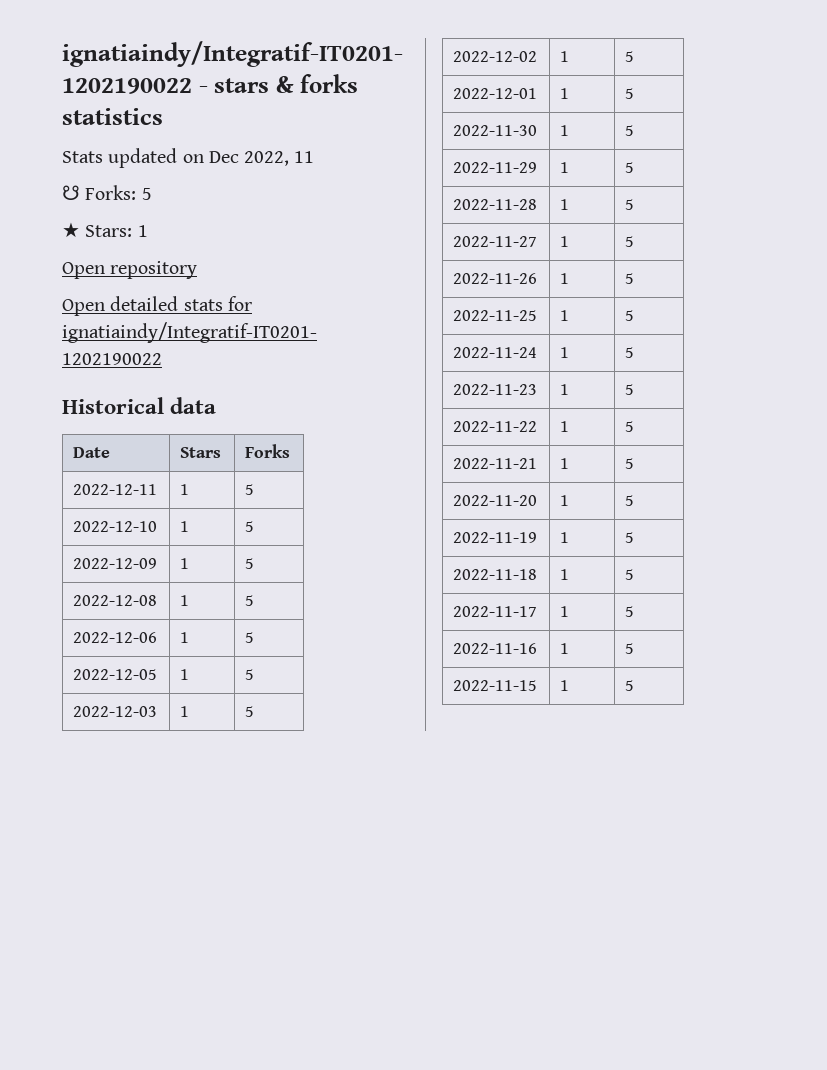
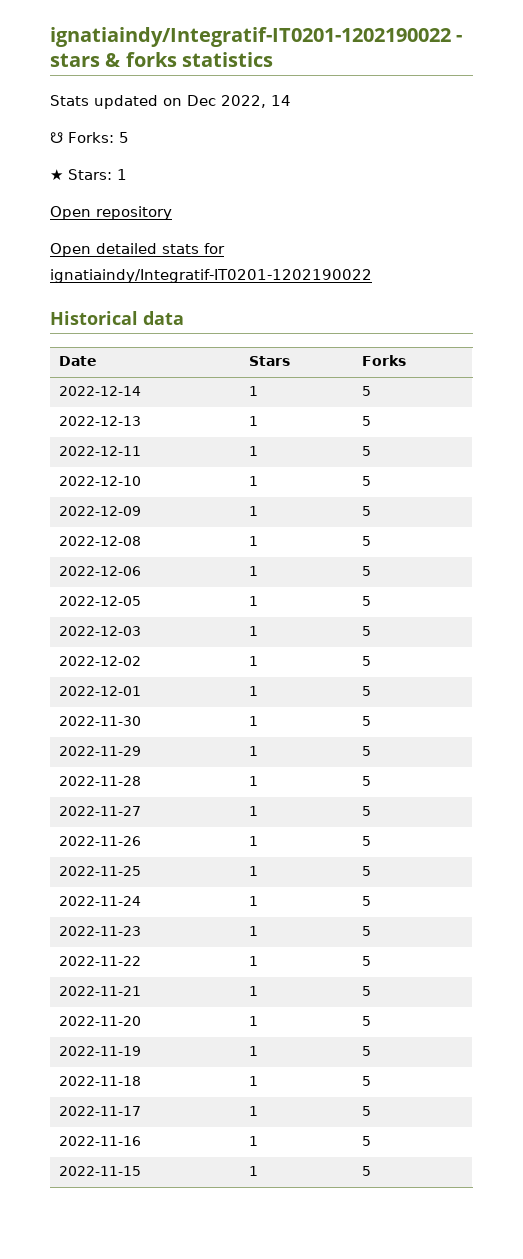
- Stats updated on Dec 2022, 11
+ Stats updated on Dec 2022, 14
+ 2022-12-14 | 1 | 5
+ 2022-12-13 | 1 | 5

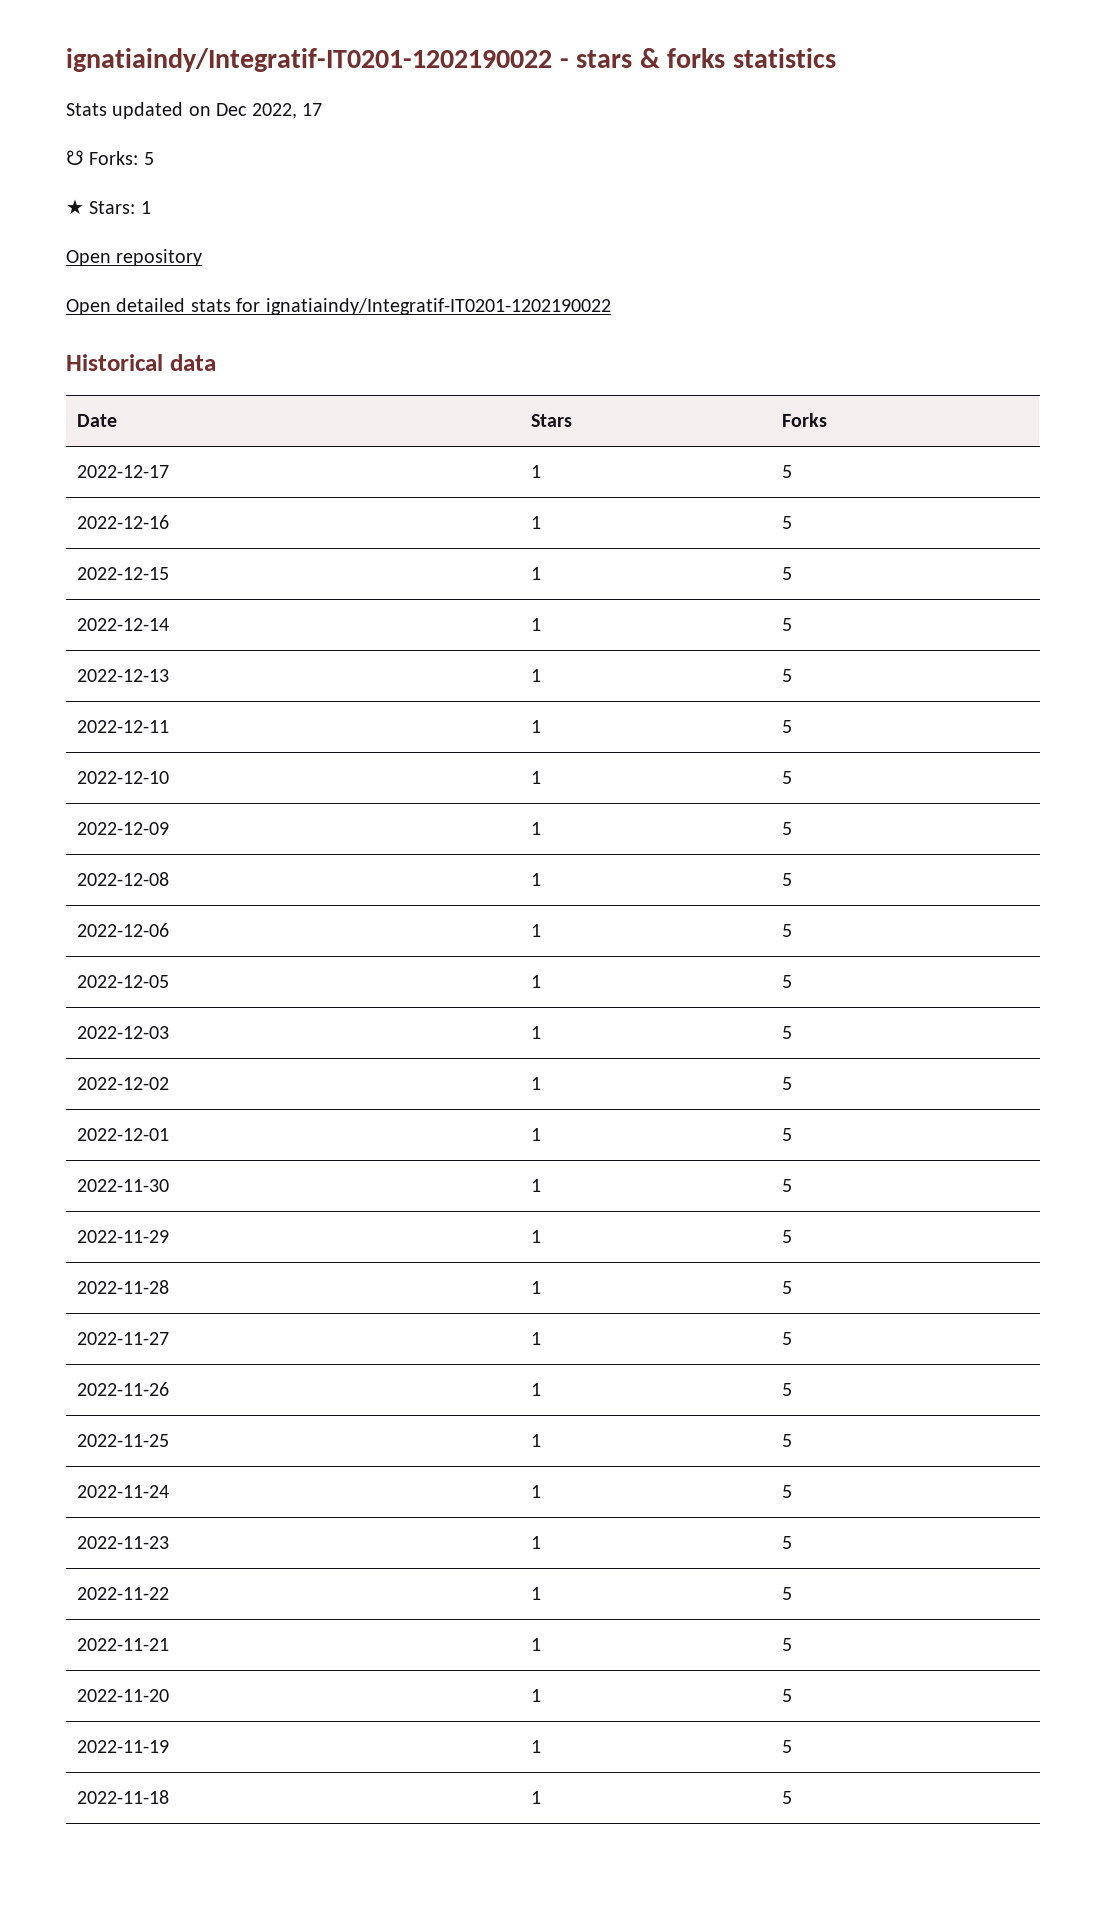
- Stats updated on Dec 2022, 14
+ Stats updated on Dec 2022, 17
+ 2022-12-17 | 1 | 5
+ 2022-12-16 | 1 | 5
+ 2022-12-15 | 1 | 5
- 2022-11-17 | 1 | 5
- 2022-11-16 | 1 | 5
- 2022-11-15 | 1 | 5

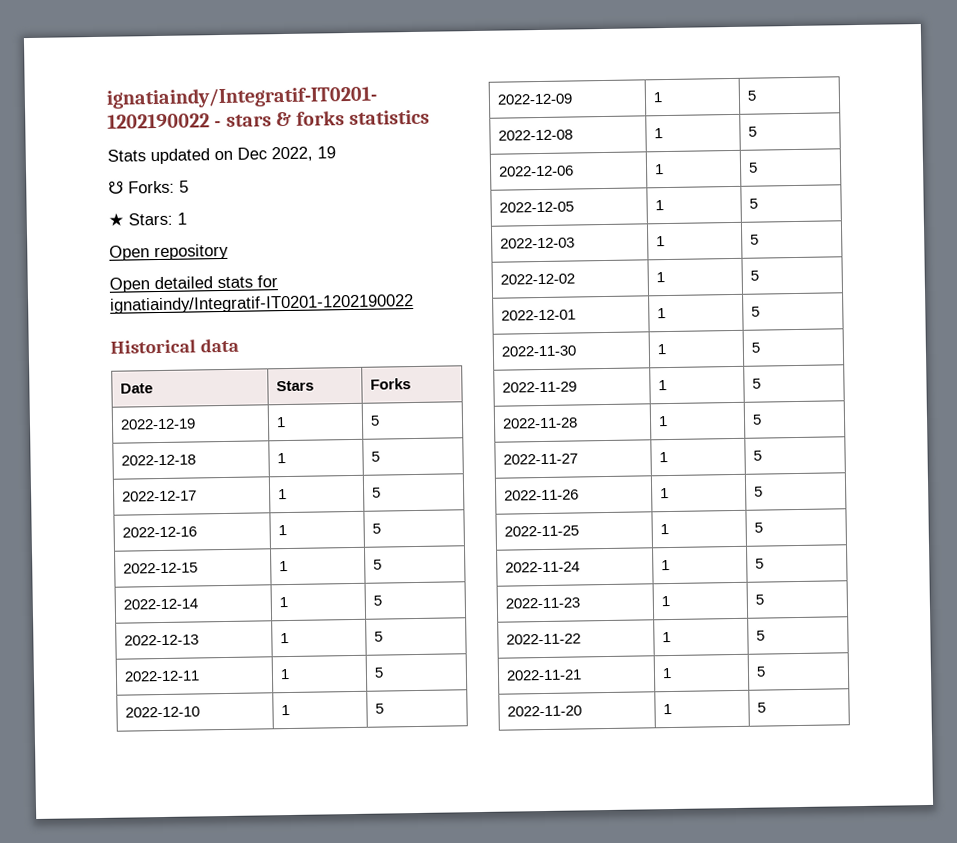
- Stats updated on Dec 2022, 17
+ Stats updated on Dec 2022, 19
+ 2022-12-19 | 1 | 5
+ 2022-12-18 | 1 | 5
- 2022-11-19 | 1 | 5
- 2022-11-18 | 1 | 5

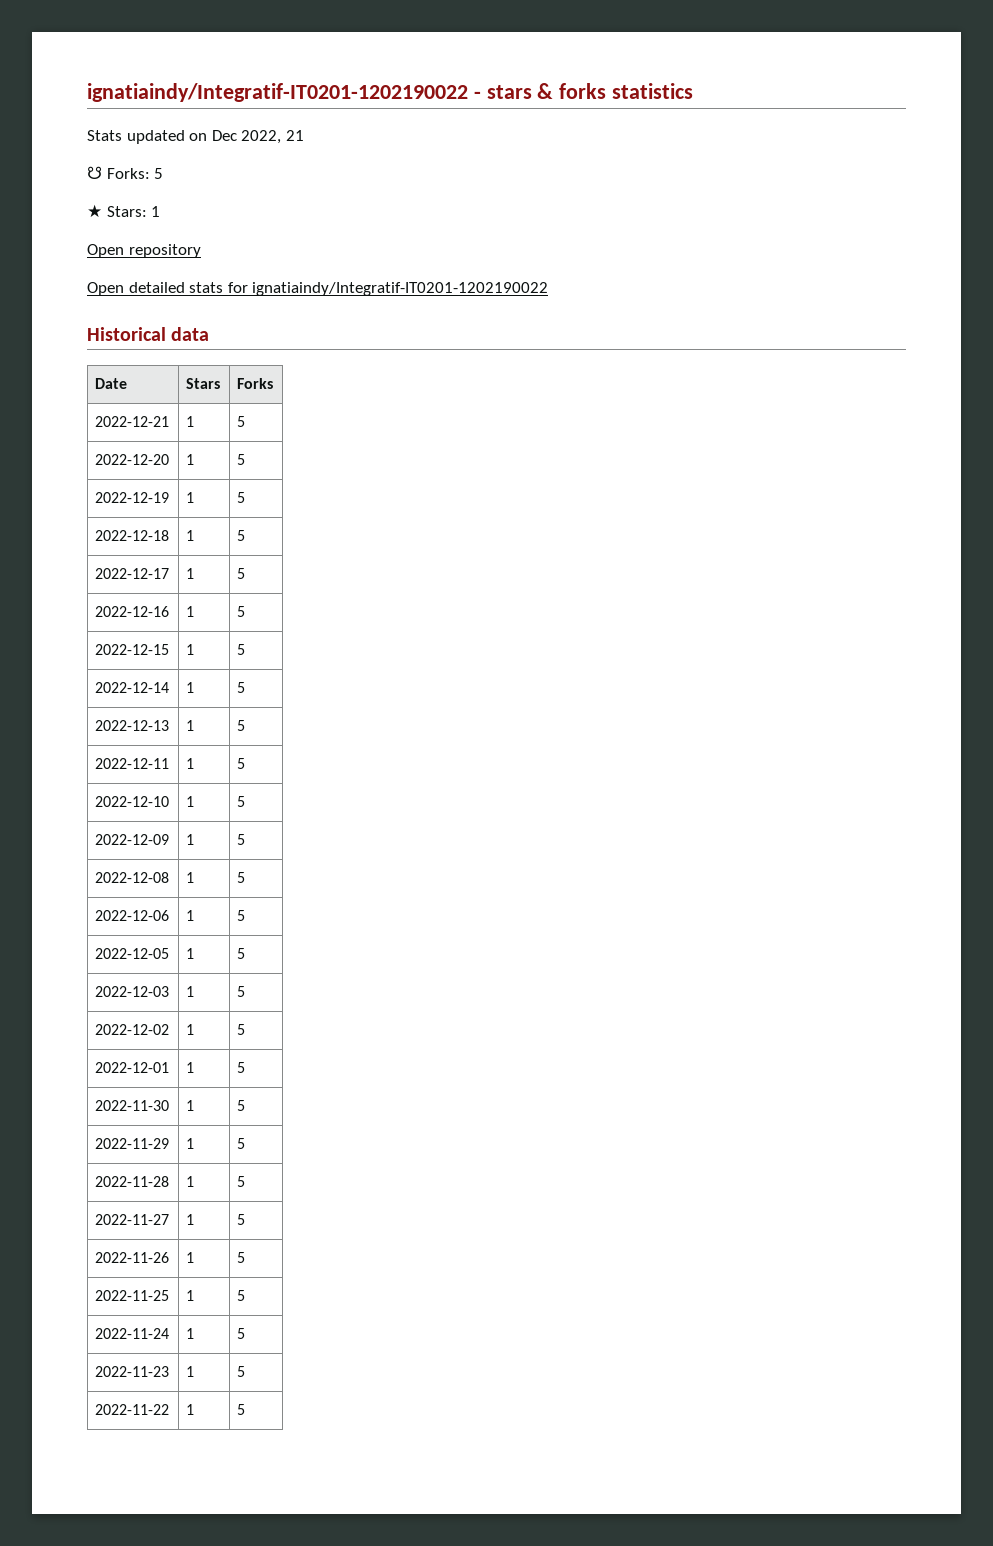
- Stats updated on Dec 2022, 19
+ Stats updated on Dec 2022, 21
+ 2022-12-21 | 1 | 5
+ 2022-12-20 | 1 | 5
- 2022-11-21 | 1 | 5
- 2022-11-20 | 1 | 5

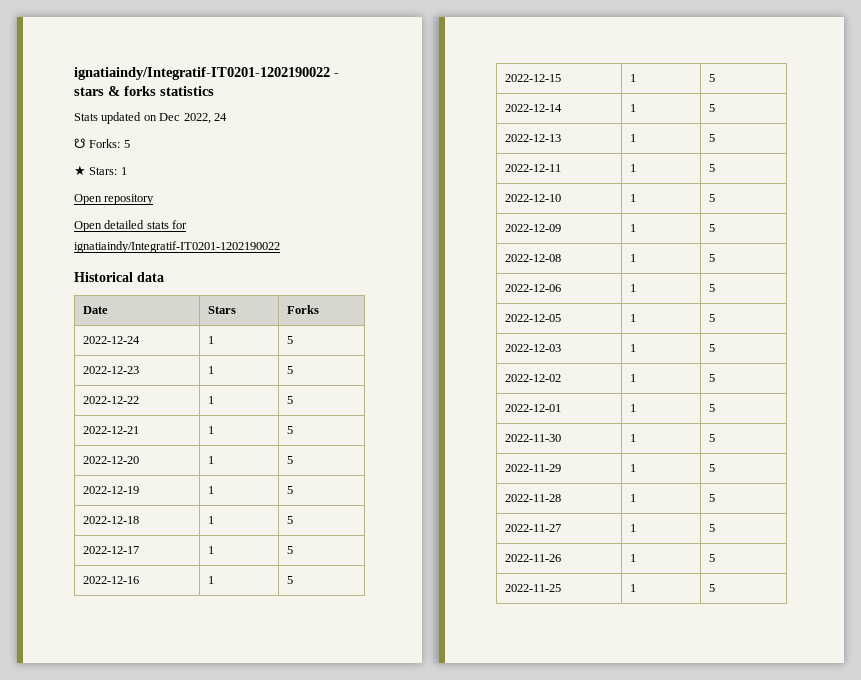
- Stats updated on Dec 2022, 21
+ Stats updated on Dec 2022, 24
+ 2022-12-24 | 1 | 5
+ 2022-12-23 | 1 | 5
+ 2022-12-22 | 1 | 5
- 2022-11-24 | 1 | 5
- 2022-11-23 | 1 | 5
- 2022-11-22 | 1 | 5

